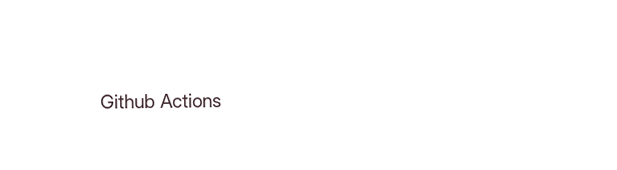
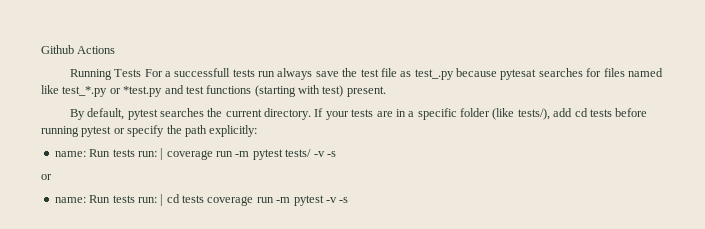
+ Running Tests For a successfull tests run always save the test file as test_.py because pytesat searches for files named like test_*.py or *test.py and test functions (starting with test) present.
+ By default, pytest searches the current directory. If your tests are in a specific folder (like tests/), add cd tests before running pytest or specify the path explicitly:
+ name: Run tests run: | coverage run -m pytest tests/ -v -s
+ or
+ name: Run tests run: | cd tests coverage run -m pytest -v -s

